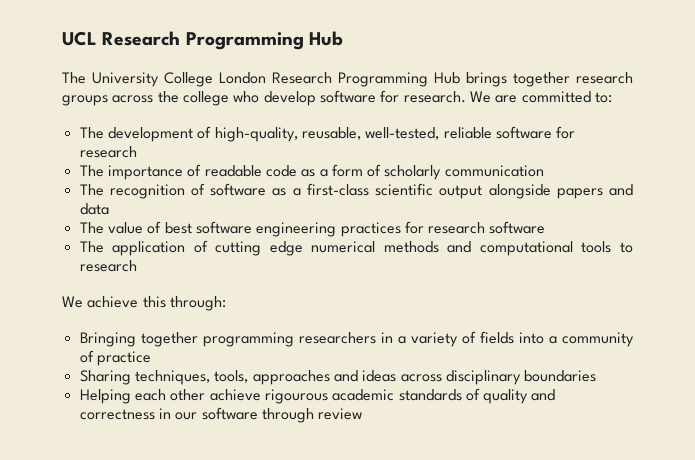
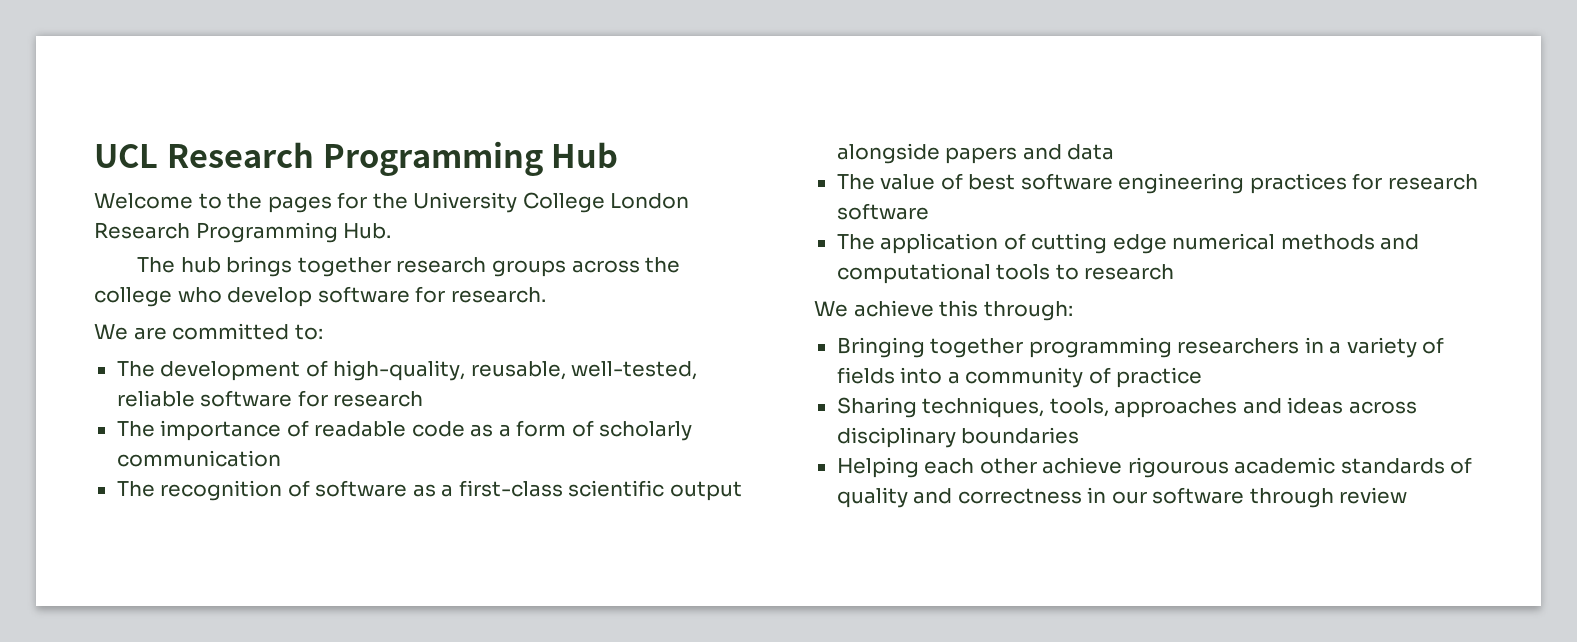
- The University College London Research Programming Hub brings together research groups across the college who develop software for research. We are committed to:
+ Welcome to the pages for the University College London Research Programming Hub.
+ The hub brings together research groups across the college who develop software for research.
+ We are committed to:

